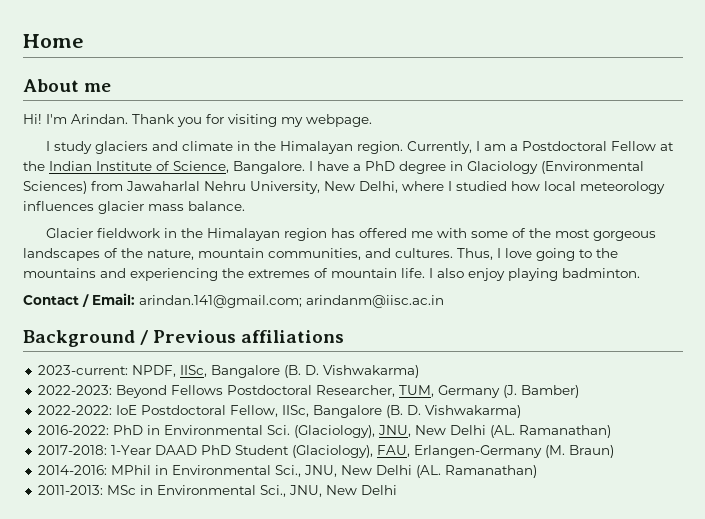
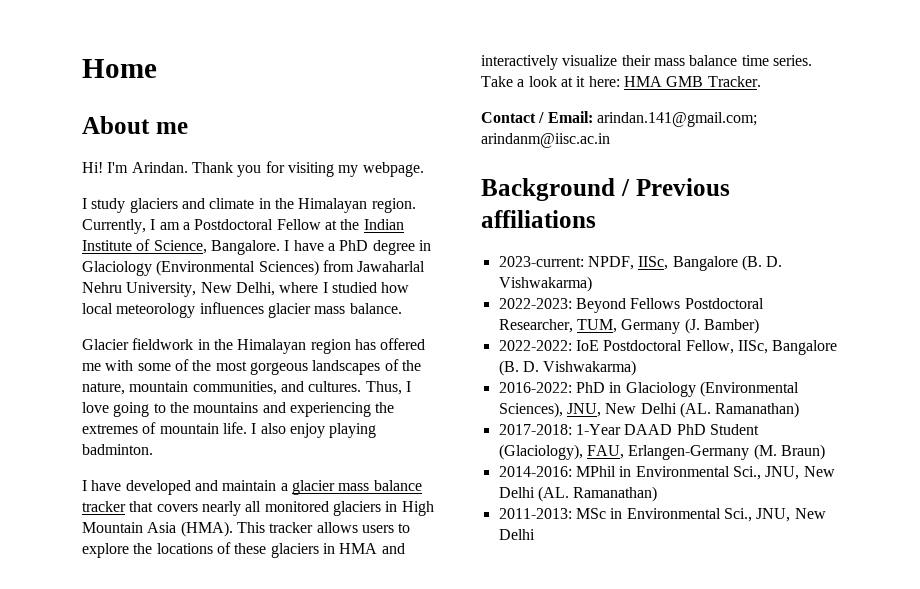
+ I have developed and maintain a glacier mass balance tracker that covers nearly all monitored glaciers in High Mountain Asia (HMA). This tracker allows users to explore the locations of these glaciers in HMA and interactively visualize their mass balance time series. Take a look at it here: HMA GMB Tracker.
- 2016-2022: PhD in Environmental Sci. (Glaciology), JNU, New Delhi (AL. Ramanathan)
+ 2016-2022: PhD in Glaciology (Environmental Sciences), JNU, New Delhi (AL. Ramanathan)

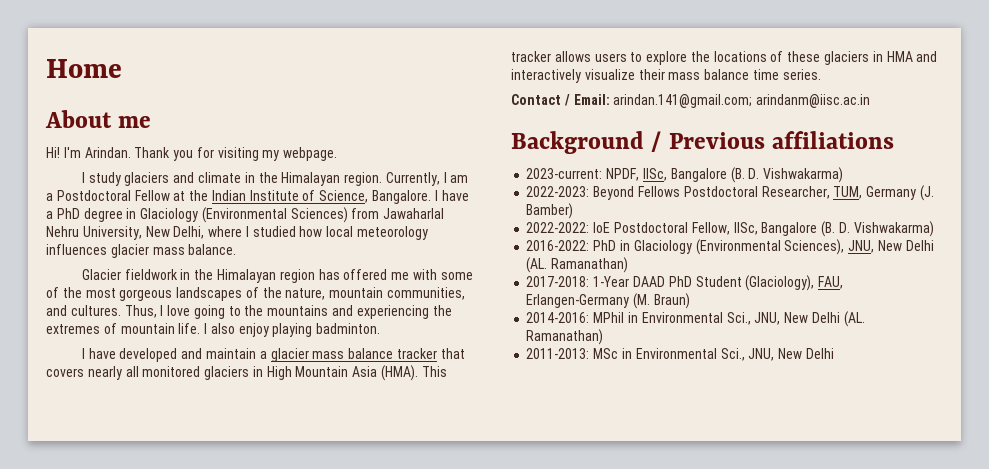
- Take a look at it here: HMA GMB Tracker.

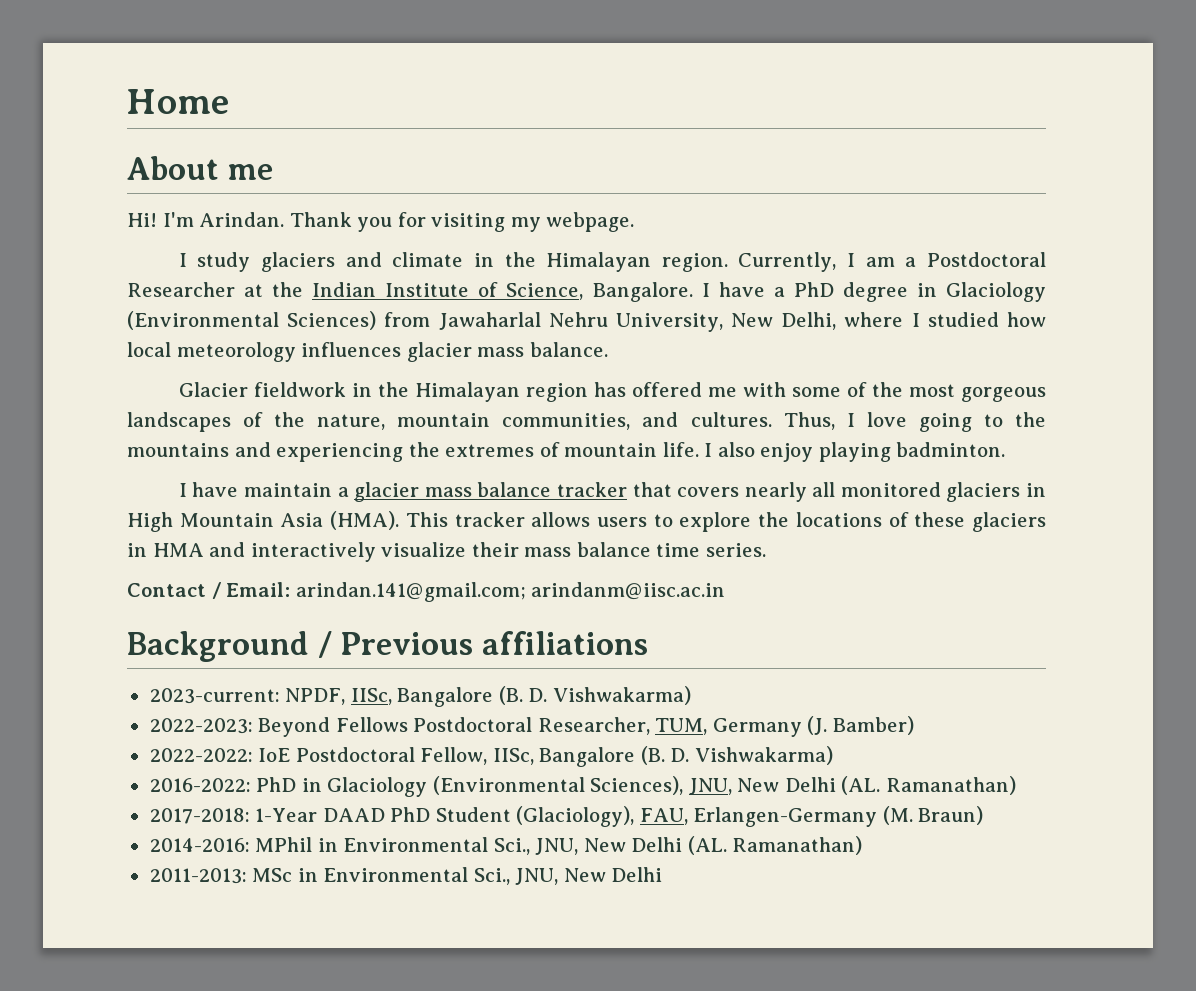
- Currently, I am a Postdoctoral Fellow at the Indian Institute of Science, Bangalore.
+ Currently, I am a Postdoctoral Researcher at the Indian Institute of Science, Bangalore.
- I have developed and maintain a glacier mass balance tracker that covers nearly all monitored glaciers in High Mountain Asia (HMA).
+ I have maintain a glacier mass balance tracker that covers nearly all monitored glaciers in High Mountain Asia (HMA).

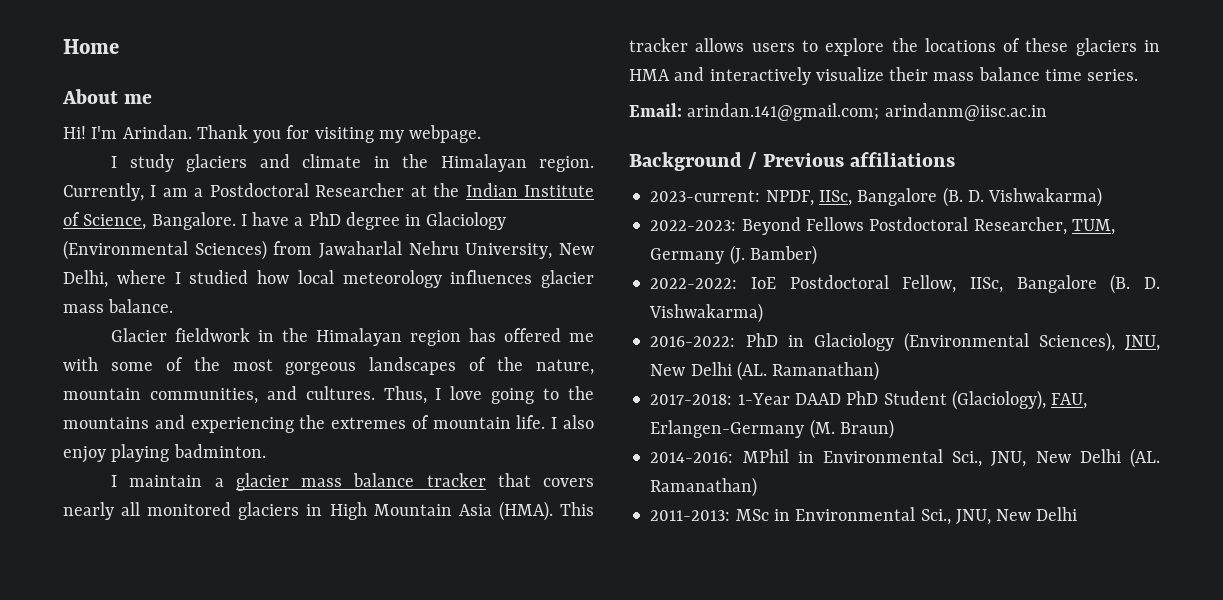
- I have maintain a glacier mass balance tracker that covers nearly all monitored glaciers in High Mountain Asia (HMA).
+ I maintain a glacier mass balance tracker that covers nearly all monitored glaciers in High Mountain Asia (HMA).
- Contact / Email: arindan.141@gmail.com; arindanm@iisc.ac.in
+ Email: arindan.141@gmail.com; arindanm@iisc.ac.in

